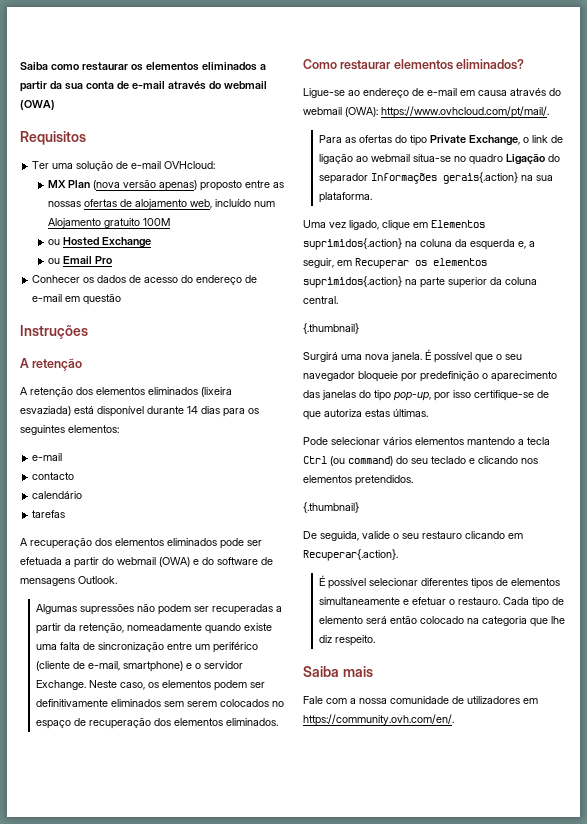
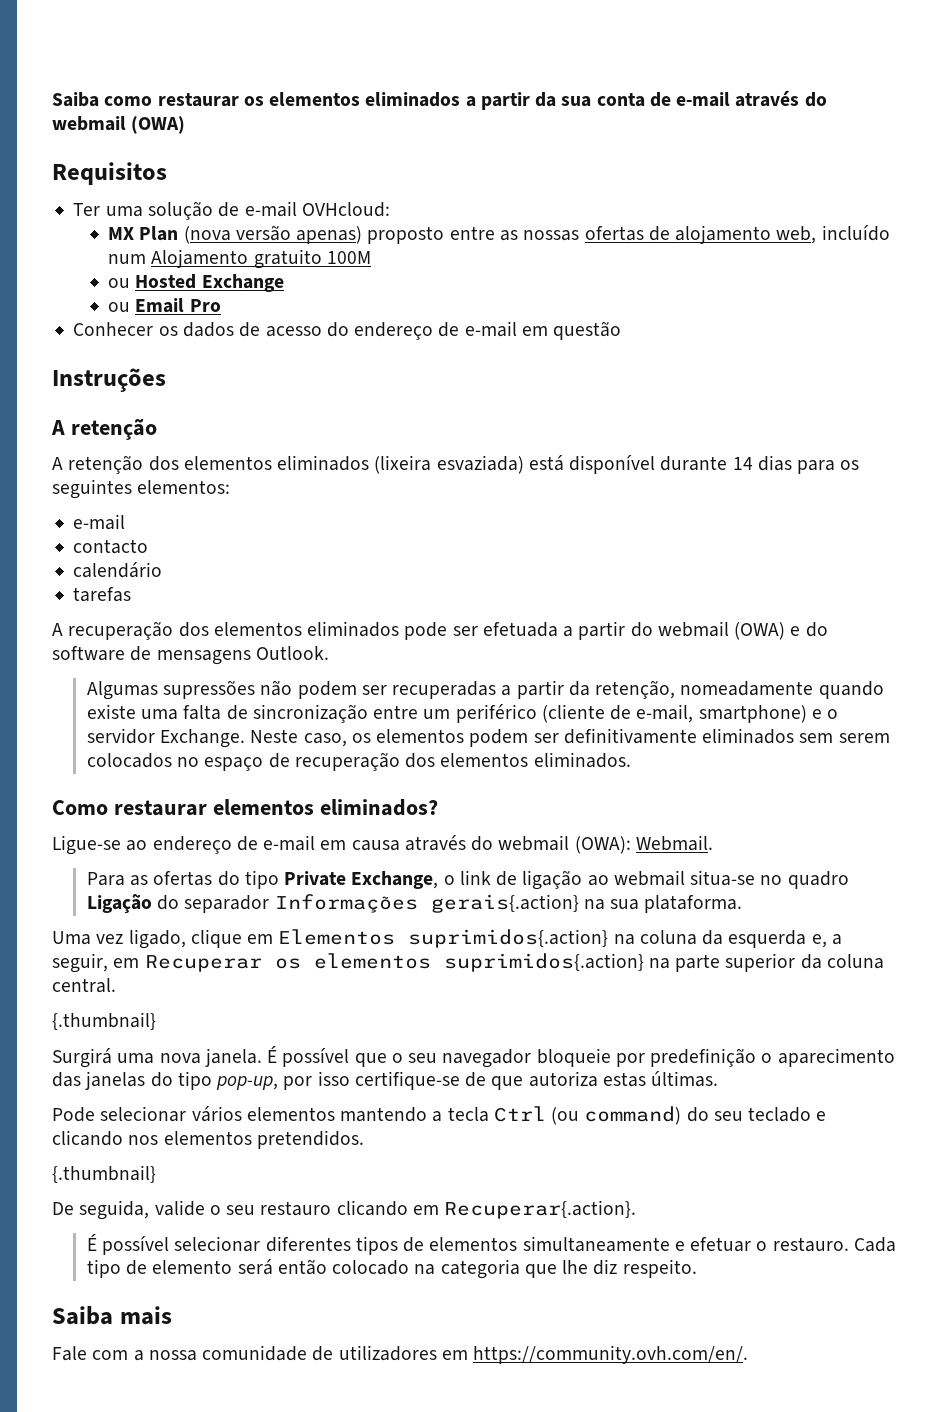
- Ligue-se ao endereço de e-mail em causa através do webmail (OWA): https://www.ovhcloud.com/pt/mail/.
+ Ligue-se ao endereço de e-mail em causa através do webmail (OWA): Webmail.

